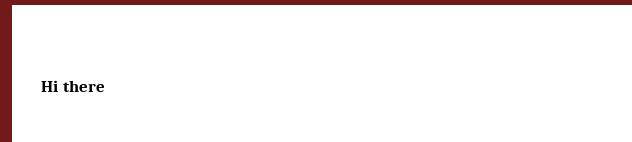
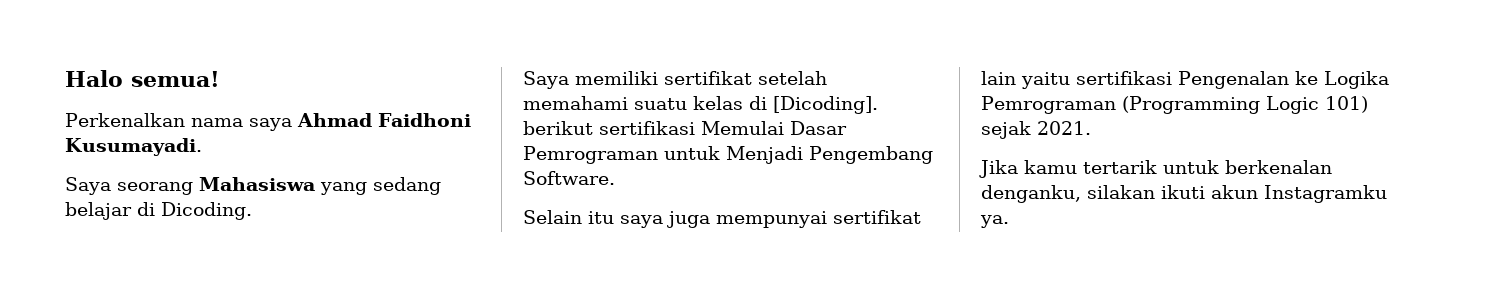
- Hi there
+ Halo semua!
+ Perkenalkan nama saya Ahmad Faidhoni Kusumayadi.
+ Saya seorang Mahasiswa yang sedang belajar di Dicoding.
+ Saya memiliki sertifikat setelah memahami suatu kelas di [Dicoding]. berikut sertifikasi Memulai Dasar Pemrograman untuk Menjadi Pengembang Software.
+ Selain itu saya juga mempunyai sertifikat lain yaitu sertifikasi Pengenalan ke Logika Pemrograman (Programming Logic 101) sejak 2021.
+ Jika kamu tertarik untuk berkenalan denganku, silakan ikuti akun Instagramku ya.

